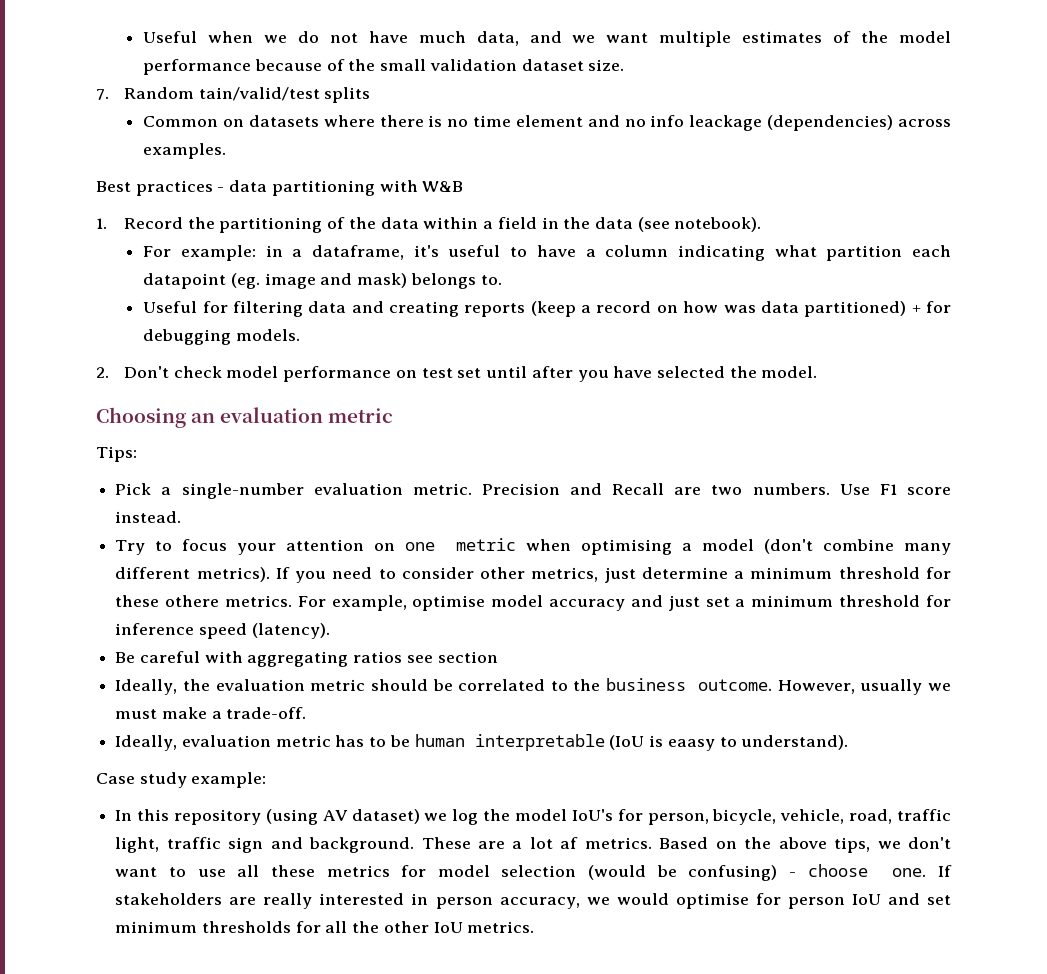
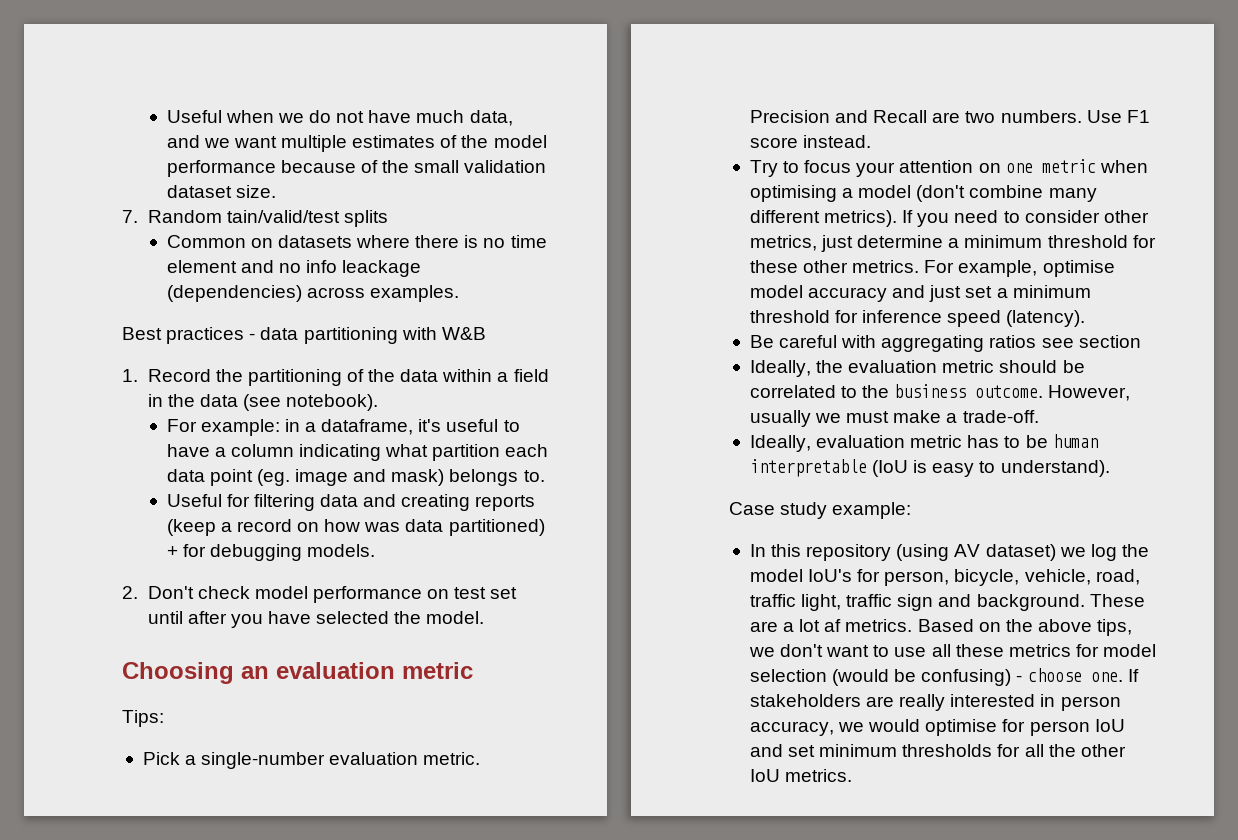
- For example: in a dataframe, it's useful to have a column indicating what partition each datapoint (eg. image and mask) belongs to.
+ For example: in a dataframe, it's useful to have a column indicating what partition each data point (eg. image and mask) belongs to.
- If you need to consider other metrics, just determine a minimum threshold for these othere metrics.
+ If you need to consider other metrics, just determine a minimum threshold for these other metrics.
- Ideally, evaluation metric has to be human interpretable (IoU is eaasy to understand).
+ Ideally, evaluation metric has to be human interpretable (IoU is easy to understand).

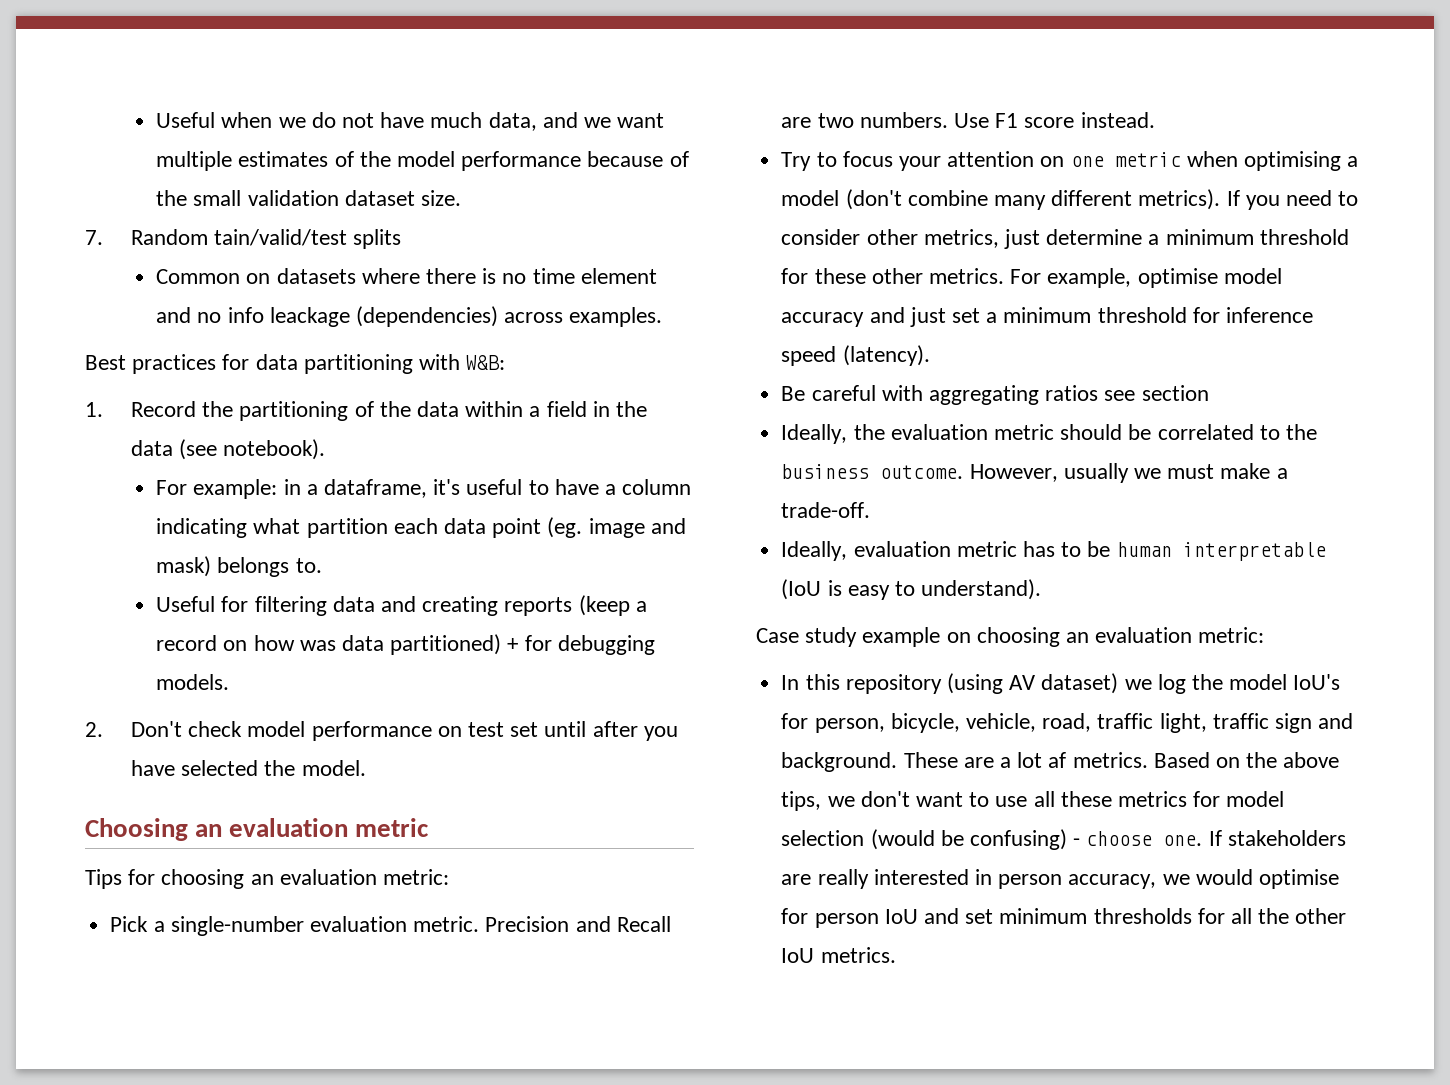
- Best practices - data partitioning with W&B
+ Best practices for data partitioning with W&B:
- Tips:
+ Tips for choosing an evaluation metric:
- Case study example:
+ Case study example on choosing an evaluation metric:

